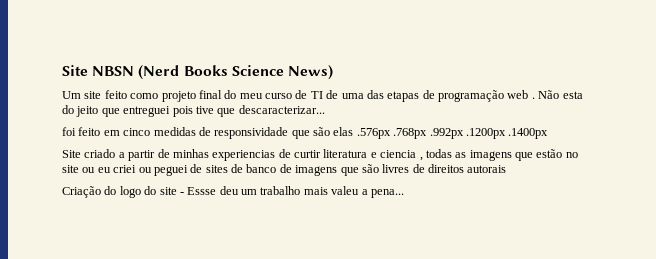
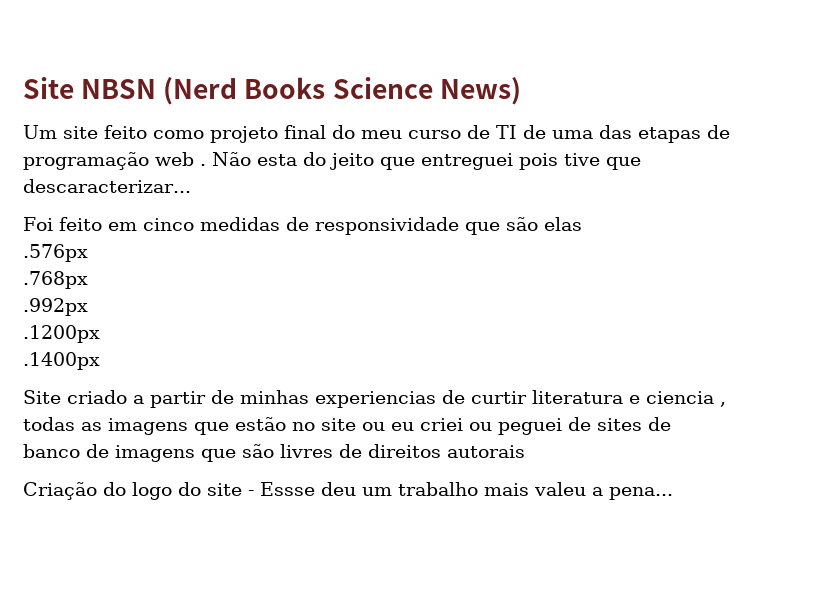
- foi feito em cinco medidas de responsividade que são elas .576px .768px .992px .1200px .1400px
+ Foi feito em cinco medidas de responsividade que são elas
+ .576px
+ .768px
+ .992px
+ .1200px
+ .1400px

